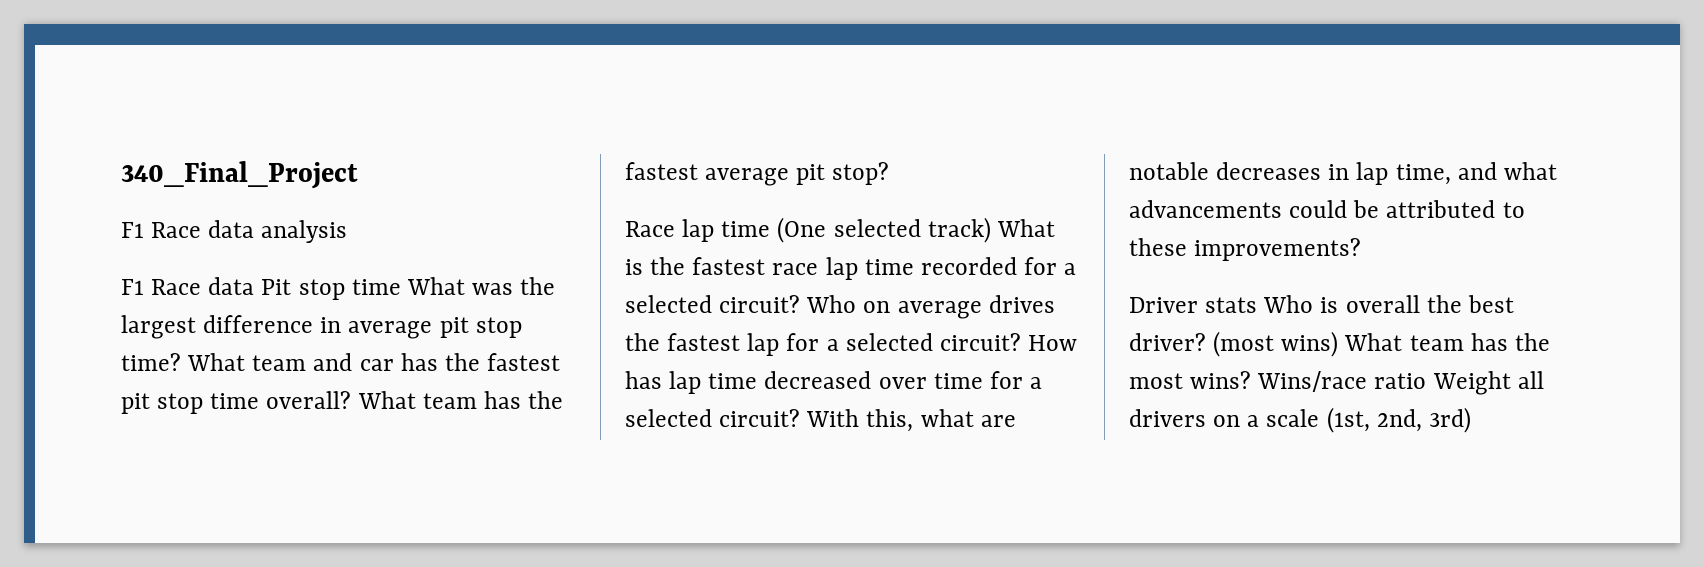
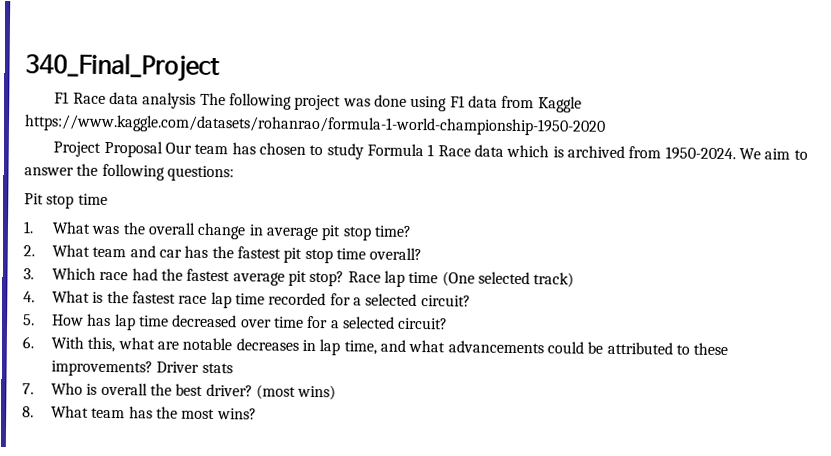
- F1 Race data analysis
- F1 Race data Pit stop time What was the largest difference in average pit stop time? What team and car has the fastest pit stop time overall? What team has the fastest average pit stop?
- Race lap time (One selected track) What is the fastest race lap time recorded for a selected circuit? Who on average drives the fastest lap for a selected circuit? How has lap time decreased over time for a selected circuit? With this, what are notable decreases in lap time, and what advancements could be attributed to these improvements?
- Driver stats Who is overall the best driver?
+ F1 Race data analysis The following project was done using F1 data from Kaggle https://www.kaggle.com/datasets/rohanrao/formula-1-world-championship-1950-2020
+ Project Proposal Our team has chosen to study Formula 1 Race data which is archived from 1950-2024. We aim to answer the following questions:
+ Pit stop time
+ 1. What was the overall change in average pit stop time?
+ 2. What team and car has the fastest pit stop time overall?
+ 3. Which race had the fastest average pit stop? Race lap time (One selected track)
+ 4. What is the fastest race lap time recorded for a selected circuit?
+ 5. How has lap time decreased over time for a selected circuit?
+ 6. With this, what are notable decreases in lap time, and what advancements could be attributed to these improvements? Driver stats
+ 7. Who is overall the best driver?
- (most wins) What team has the most wins? Wins/race ratio Weight all drivers on a scale (1st, 2nd, 3rd)
+ (most wins)
+ 8. What team has the most wins?

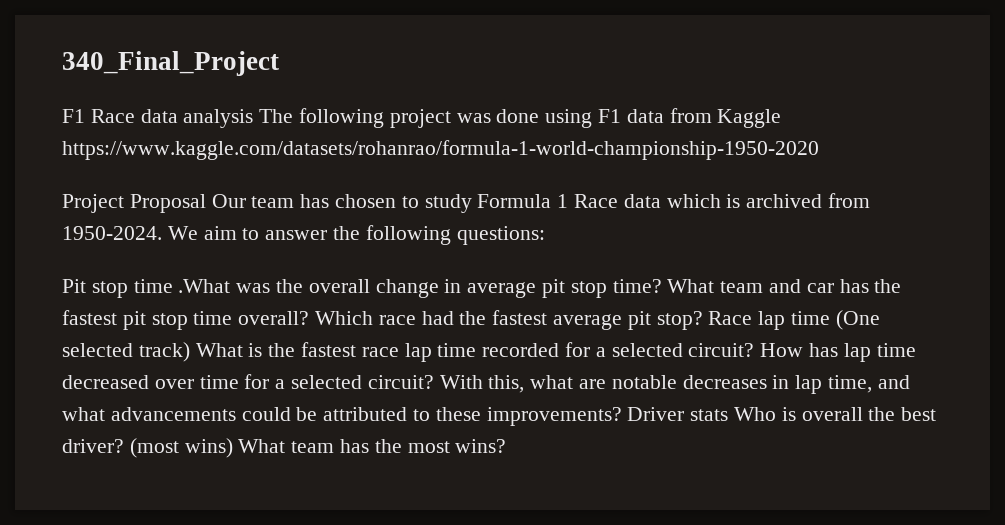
- Pit stop time
- 1. What was the overall change in average pit stop time?
- 2. What team and car has the fastest pit stop time overall?
- 3. Which race had the fastest average pit stop?
+ Pit stop time .What was the overall change in average pit stop time? What team and car has the fastest pit stop time overall? Which race had the fastest average pit stop?
- Race lap time (One selected track)
- 4. What is the fastest race lap time recorded for a selected circuit?
- 5. How has lap time decreased over time for a selected circuit?
- 6. With this, what are notable decreases in lap time, and what advancements could be attributed to these improvements?
+ Race lap time (One selected track) What is the fastest race lap time recorded for a selected circuit? How has lap time decreased over time for a selected circuit? With this, what are notable decreases in lap time, and what advancements could be attributed to these improvements?
- Driver stats
- 7. Who is overall the best driver?
+ Driver stats Who is overall the best driver?
- (most wins)
- 8. What team has the most wins?
+ (most wins) What team has the most wins?

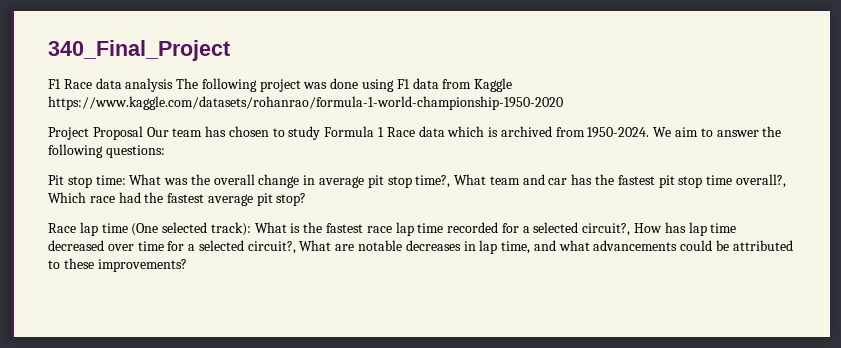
- Pit stop time .What was the overall change in average pit stop time? What team and car has the fastest pit stop time overall? Which race had the fastest average pit stop? Race lap time (One selected track) What is the fastest race lap time recorded for a selected circuit? How has lap time decreased over time for a selected circuit? With this, what are notable decreases in lap time, and what advancements could be attributed to these improvements? Driver stats Who is overall the best driver? (most wins) What team has the most wins?
+ Pit stop time: What was the overall change in average pit stop time?, What team and car has the fastest pit stop time overall?, Which race had the fastest average pit stop?
+ Race lap time (One selected track): What is the fastest race lap time recorded for a selected circuit?, How has lap time decreased over time for a selected circuit?, What are notable decreases in lap time, and what advancements could be attributed to these improvements?

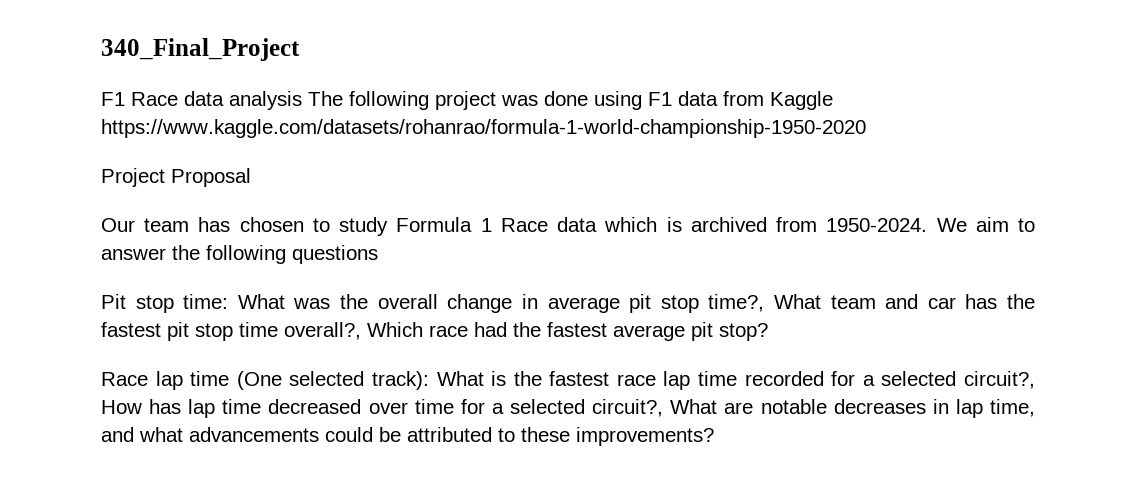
- Project Proposal Our team has chosen to study Formula 1 Race data which is archived from 1950-2024.
+ Project Proposal
+ Our team has chosen to study Formula 1 Race data which is archived from 1950-2024.
- We aim to answer the following questions:
+ We aim to answer the following questions

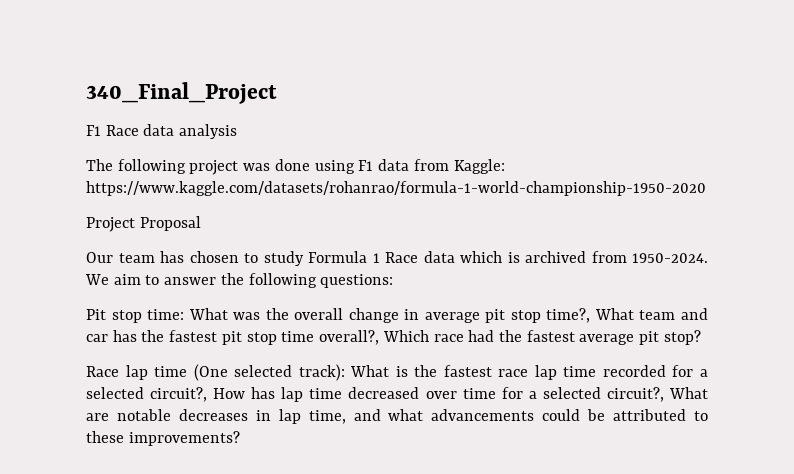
- F1 Race data analysis The following project was done using F1 data from Kaggle https://www.kaggle.com/datasets/rohanrao/formula-1-world-championship-1950-2020
+ F1 Race data analysis
+ The following project was done using F1 data from Kaggle: https://www.kaggle.com/datasets/rohanrao/formula-1-world-championship-1950-2020
- We aim to answer the following questions
+ We aim to answer the following questions:

